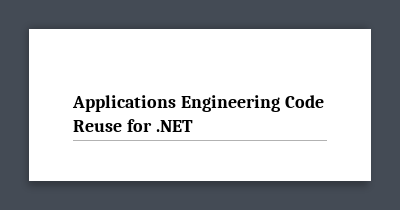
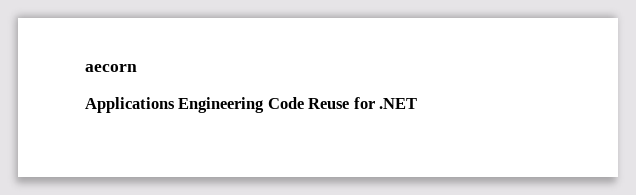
+ aecorn

